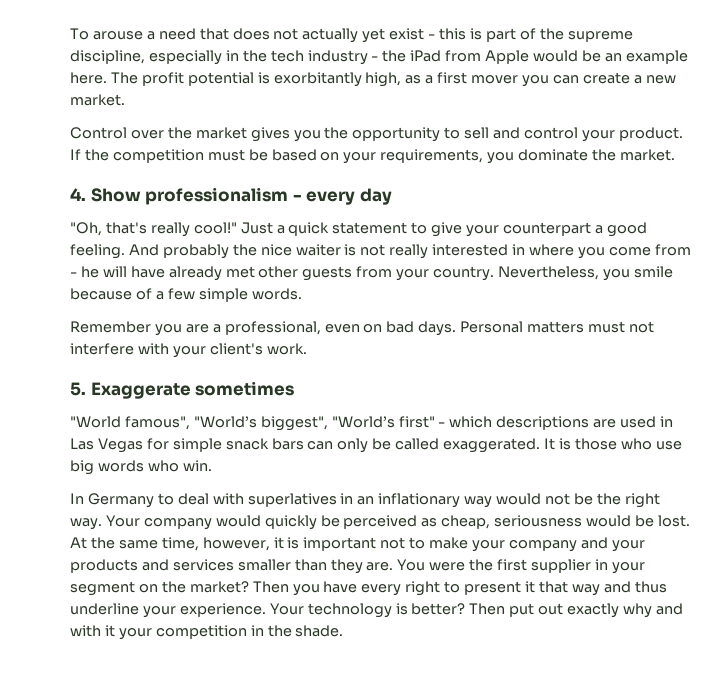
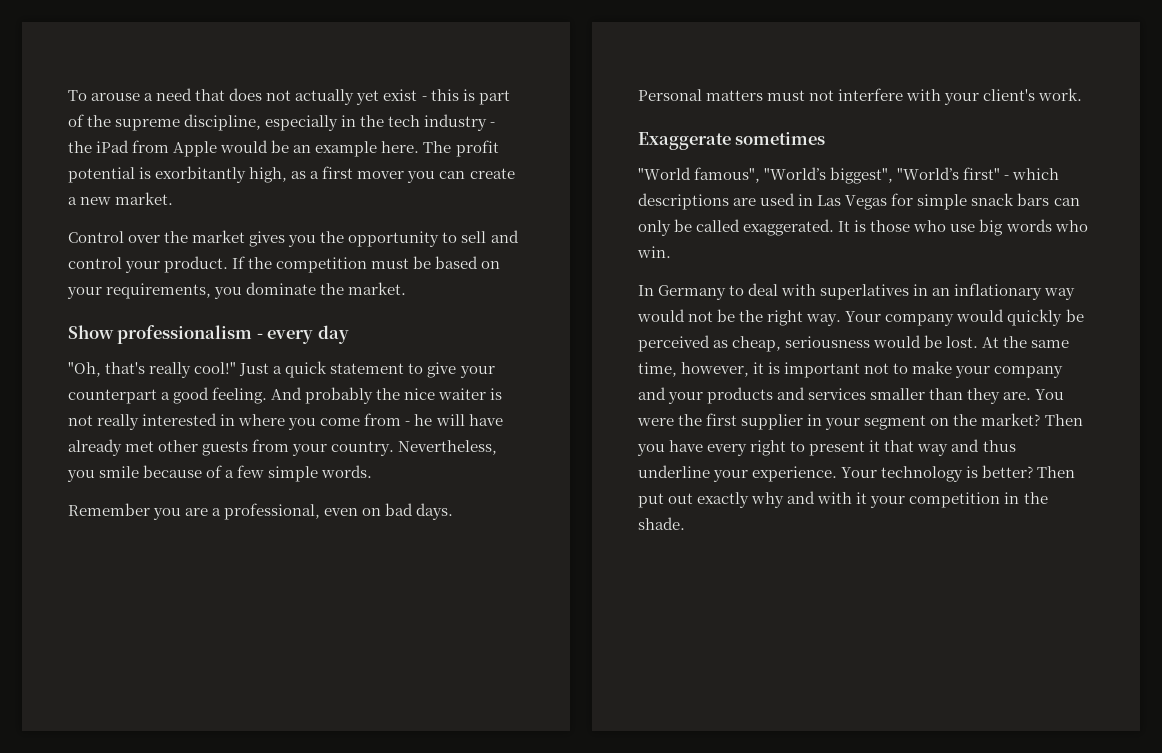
- 4. Show professionalism - every day
+ Show professionalism - every day
- 5. Exaggerate sometimes
+ Exaggerate sometimes

